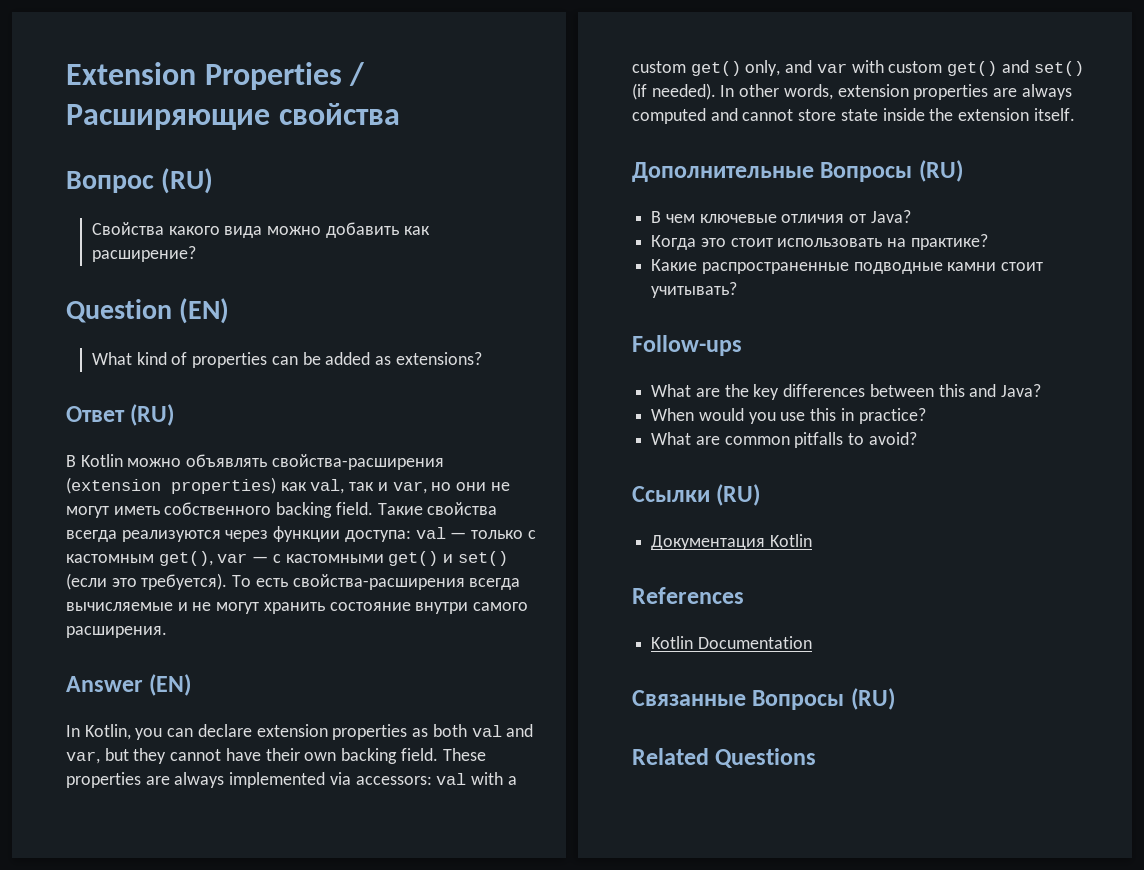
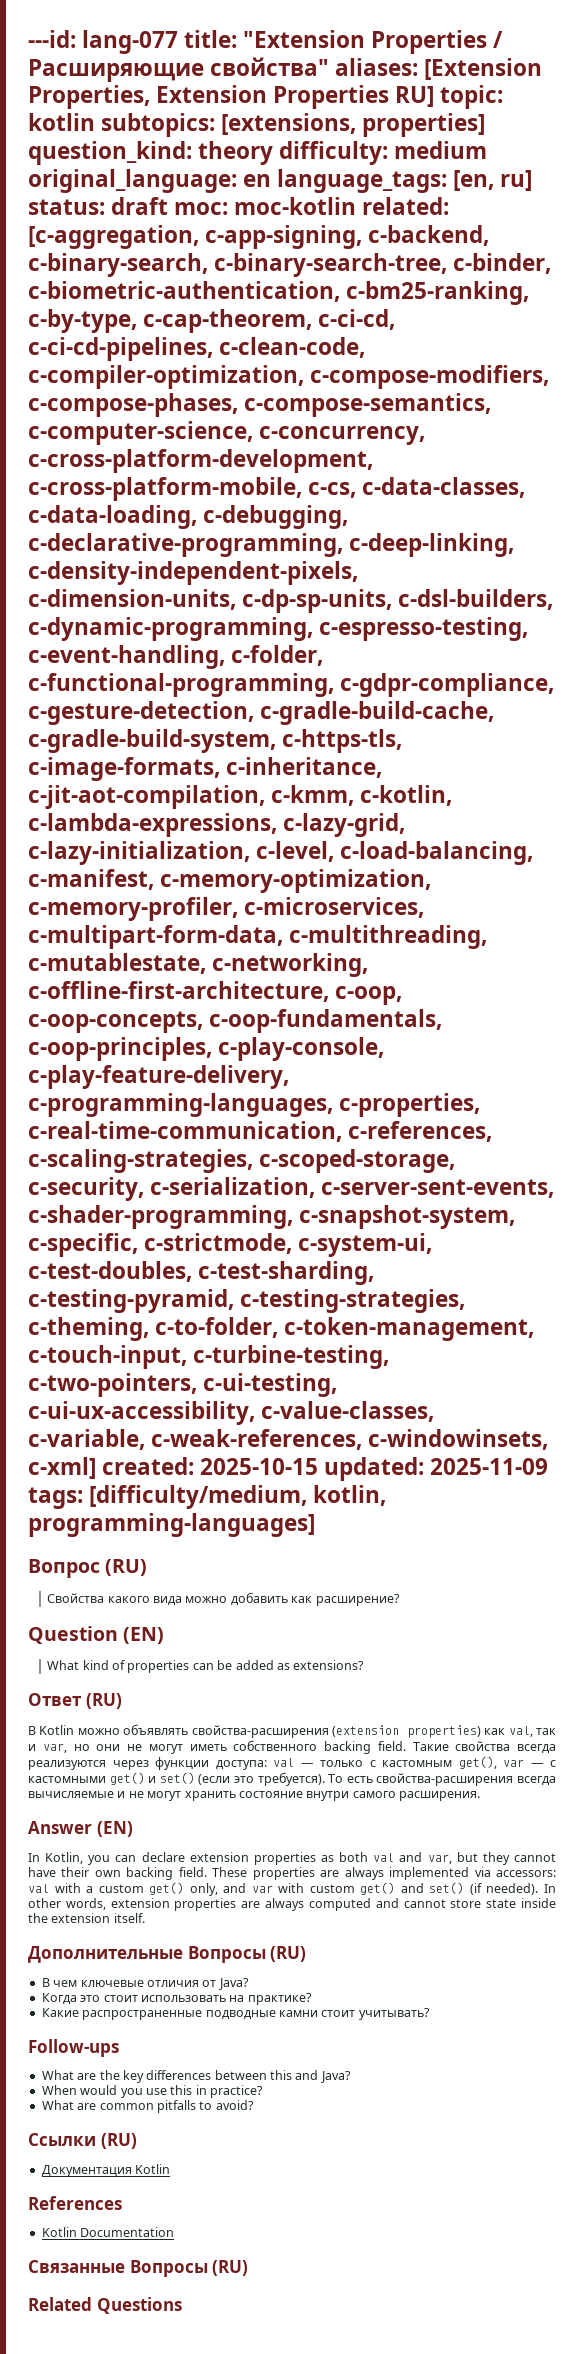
- Extension Properties / Расширяющие свойства
+ ---id: lang-077 title: "Extension Properties / Расширяющие свойства" aliases: [Extension Properties, Extension Properties RU] topic: kotlin subtopics: [extensions, properties] question_kind: theory difficulty: medium original_language: en language_tags: [en, ru] status: draft moc: moc-kotlin related: [c-aggregation, c-app-signing, c-backend, c-binary-search, c-binary-search-tree, c-binder, c-biometric-authentication, c-bm25-ranking, c-by-type, c-cap-theorem, c-ci-cd, c-ci-cd-pipelines, c-clean-code, c-compiler-optimization, c-compose-modifiers, c-compose-phases, c-compose-semantics, c-computer-science, c-concurrency, c-cross-platform-development, c-cross-platform-mobile, c-cs, c-data-classes, c-data-loading, c-debugging, c-declarative-programming, c-deep-linking, c-density-independent-pixels, c-dimension-units, c-dp-sp-units, c-dsl-builders, c-dynamic-programming, c-espresso-testing, c-event-handling, c-folder, c-functional-programming, c-gdpr-compliance, c-gesture-detection, c-gradle-build-cache, c-gradle-build-system, c-https-tls, c-image-formats, c-inheritance, c-jit-aot-compilation, c-kmm, c-kotlin, c-lambda-expressions, c-lazy-grid, c-lazy-initialization, c-level, c-load-balancing, c-manifest, c-memory-optimization, c-memory-profiler, c-microservices, c-multipart-form-data, c-multithreading, c-mutablestate, c-networking, c-offline-first-architecture, c-oop, c-oop-concepts, c-oop-fundamentals, c-oop-principles, c-play-console, c-play-feature-delivery, c-programming-languages, c-properties, c-real-time-communication, c-references, c-scaling-strategies, c-scoped-storage, c-security, c-serialization, c-server-sent-events, c-shader-programming, c-snapshot-system, c-specific, c-strictmode, c-system-ui, c-test-doubles, c-test-sharding, c-testing-pyramid, c-testing-strategies, c-theming, c-to-folder, c-token-management, c-touch-input, c-turbine-testing, c-two-pointers, c-ui-testing, c-ui-ux-accessibility, c-value-classes, c-variable, c-weak-references, c-windowinsets, c-xml] created: 2025-10-15 updated: 2025-11-09 tags: [difficulty/medium, kotlin, programming-languages]

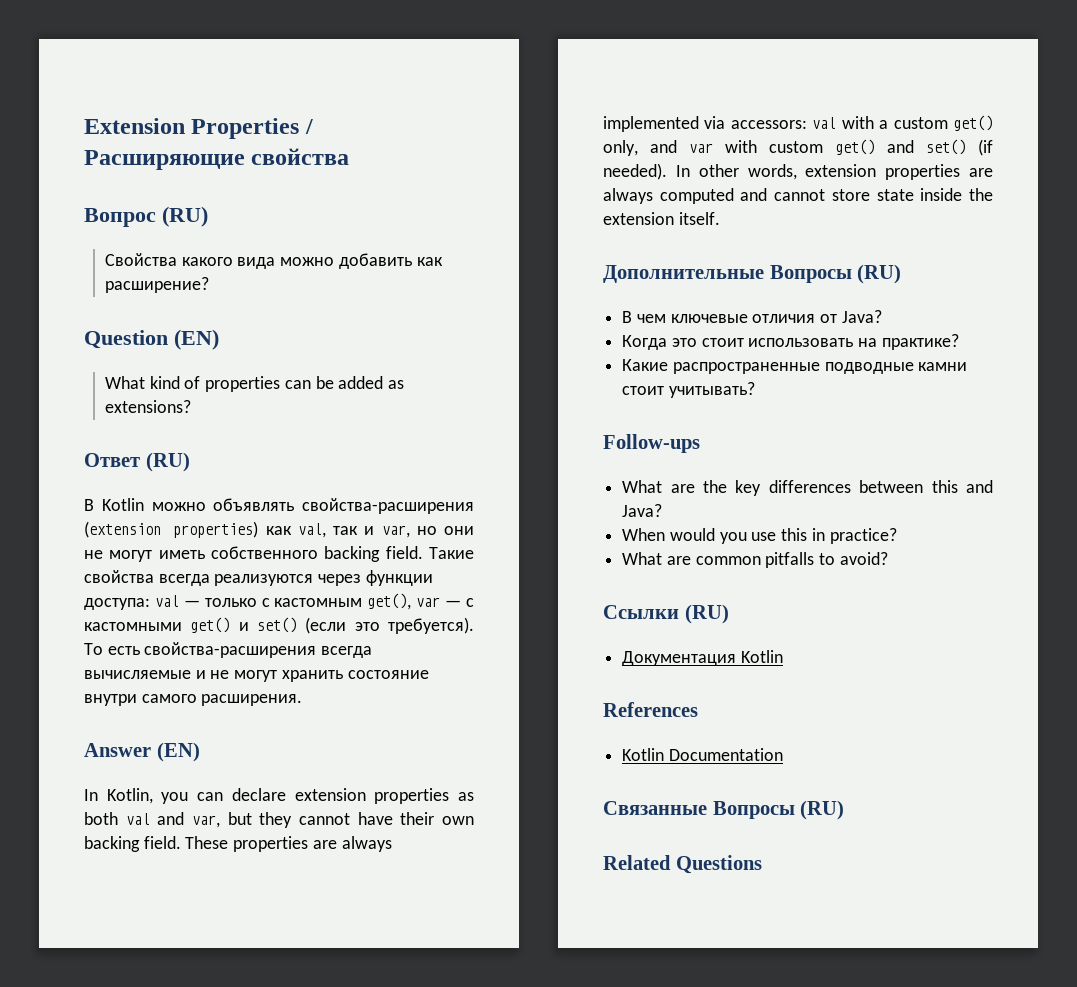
- ---id: lang-077 title: "Extension Properties / Расширяющие свойства" aliases: [Extension Properties, Extension Properties RU] topic: kotlin subtopics: [extensions, properties] question_kind: theory difficulty: medium original_language: en language_tags: [en, ru] status: draft moc: moc-kotlin related: [c-aggregation, c-app-signing, c-backend, c-binary-search, c-binary-search-tree, c-binder, c-biometric-authentication, c-bm25-ranking, c-by-type, c-cap-theorem, c-ci-cd, c-ci-cd-pipelines, c-clean-code, c-compiler-optimization, c-compose-modifiers, c-compose-phases, c-compose-semantics, c-computer-science, c-concurrency, c-cross-platform-development, c-cross-platform-mobile, c-cs, c-data-classes, c-data-loading, c-debugging, c-declarative-programming, c-deep-linking, c-density-independent-pixels, c-dimension-units, c-dp-sp-units, c-dsl-builders, c-dynamic-programming, c-espresso-testing, c-event-handling, c-folder, c-functional-programming, c-gdpr-compliance, c-gesture-detection, c-gradle-build-cache, c-gradle-build-system, c-https-tls, c-image-formats, c-inheritance, c-jit-aot-compilation, c-kmm, c-kotlin, c-lambda-expressions, c-lazy-grid, c-lazy-initialization, c-level, c-load-balancing, c-manifest, c-memory-optimization, c-memory-profiler, c-microservices, c-multipart-form-data, c-multithreading, c-mutablestate, c-networking, c-offline-first-architecture, c-oop, c-oop-concepts, c-oop-fundamentals, c-oop-principles, c-play-console, c-play-feature-delivery, c-programming-languages, c-properties, c-real-time-communication, c-references, c-scaling-strategies, c-scoped-storage, c-security, c-serialization, c-server-sent-events, c-shader-programming, c-snapshot-system, c-specific, c-strictmode, c-system-ui, c-test-doubles, c-test-sharding, c-testing-pyramid, c-testing-strategies, c-theming, c-to-folder, c-token-management, c-touch-input, c-turbine-testing, c-two-pointers, c-ui-testing, c-ui-ux-accessibility, c-value-classes, c-variable, c-weak-references, c-windowinsets, c-xml] created: 2025-10-15 updated: 2025-11-09 tags: [difficulty/medium, kotlin, programming-languages]
+ Extension Properties / Расширяющие свойства

